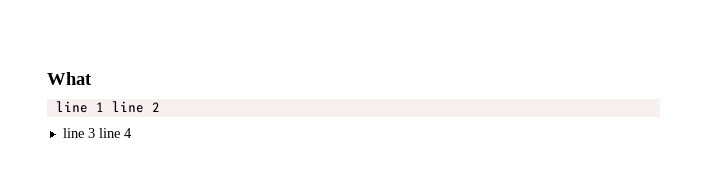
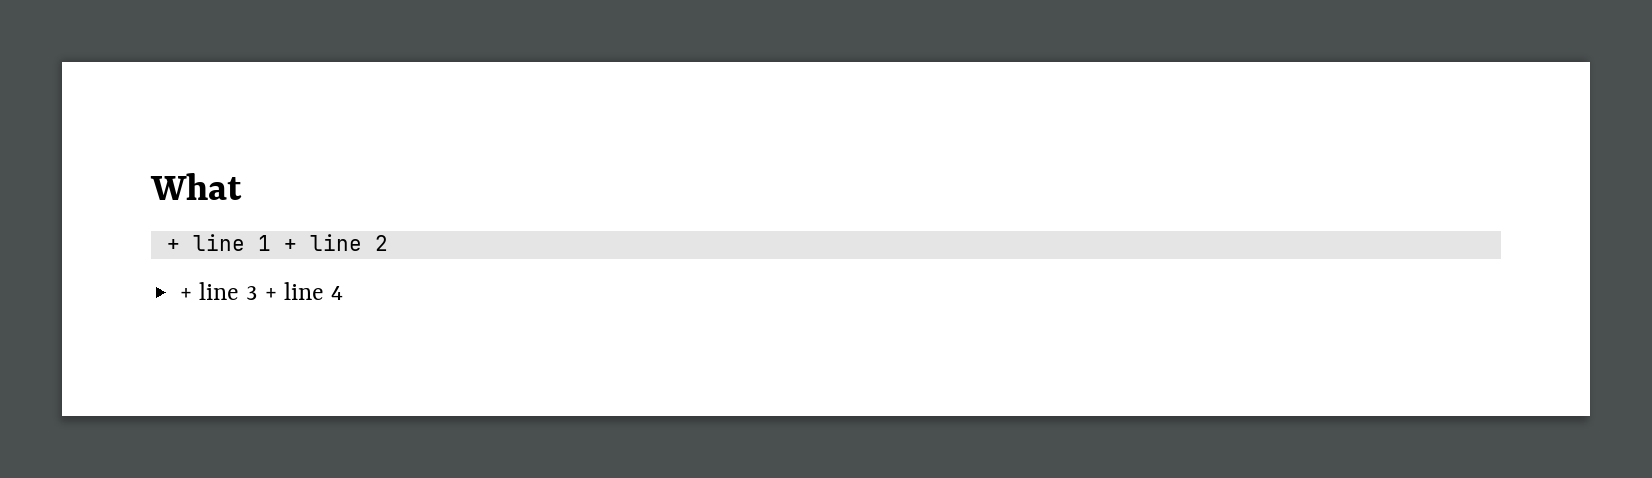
- line 1 line 2
+ + line 1 + line 2
- line 3 line 4
+ + line 3 + line 4

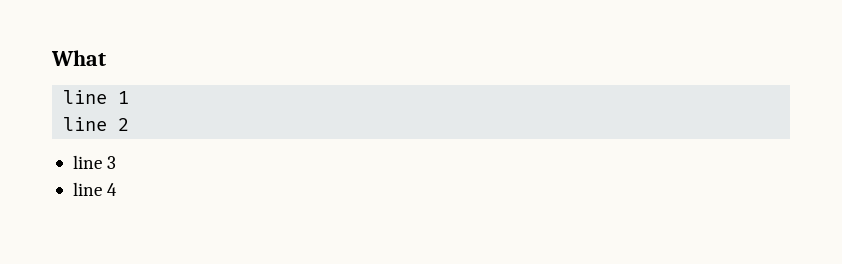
- + line 1 + line 2
+ line 1
+ line 2
- + line 3 + line 4
+ line 3
+ line 4

